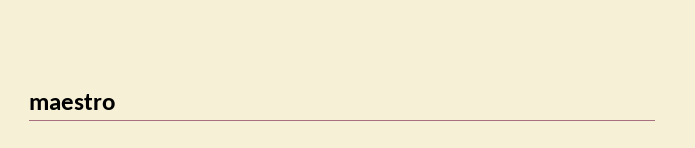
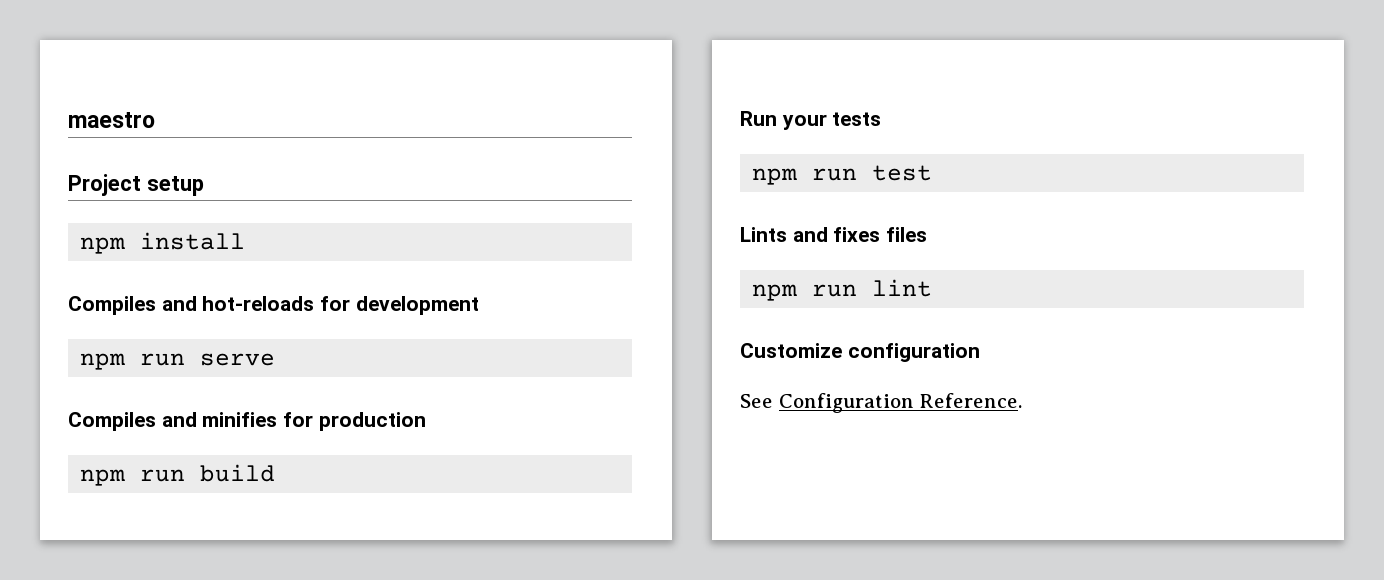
+ Project setup
+ npm install
+ Compiles and hot-reloads for development
+ npm run serve
+ Compiles and minifies for production
+ npm run build
+ Run your tests
+ npm run test
+ Lints and fixes files
+ npm run lint
+ Customize configuration
+ See Configuration Reference.

